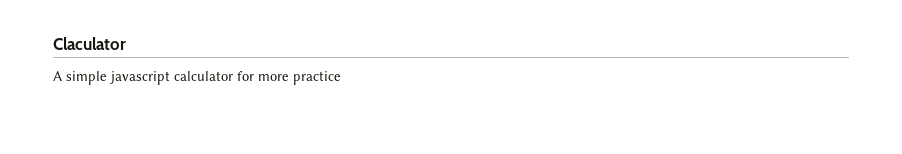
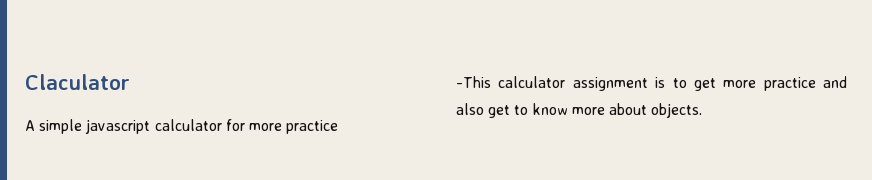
+ -This calculator assignment is to get more practice and also get to know more about objects.

